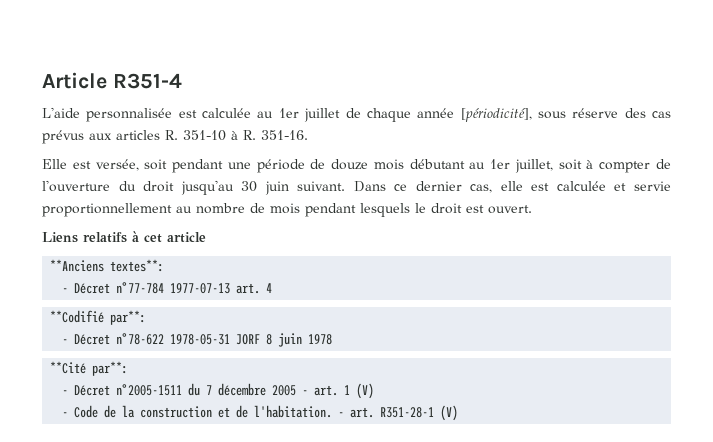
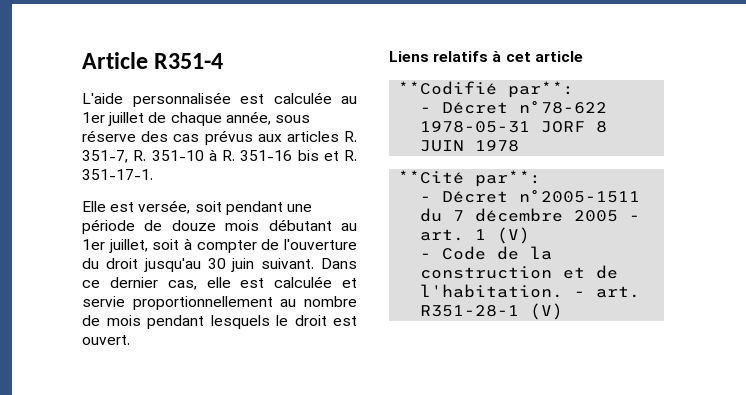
- L'aide personnalisée est calculée au 1er juillet de chaque année [périodicité], sous réserve des cas prévus aux articles R. 351-10 à R. 351-16.
+ L'aide personnalisée est calculée au 1er juillet de chaque année, sous réserve des cas prévus aux articles R. 351-7, R. 351-10 à R. 351-16 bis et R. 351-17-1.
- **Anciens textes**:
- - Décret n°77-784 1977-07-13 art. 4
- - Décret n°78-622 1978-05-31 JORF 8 juin 1978
+ - Décret n°78-622 1978-05-31 JORF 8 JUIN 1978

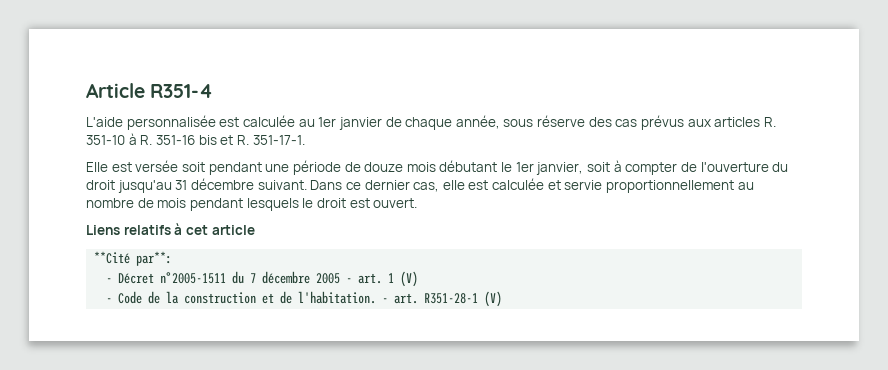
- L'aide personnalisée est calculée au 1er juillet de chaque année, sous réserve des cas prévus aux articles R. 351-7, R. 351-10 à R. 351-16 bis et R. 351-17-1.
+ L'aide personnalisée est calculée au 1er janvier de chaque année, sous réserve des cas prévus aux articles R. 351-10 à R. 351-16 bis et R. 351-17-1.
- Elle est versée, soit pendant une période de douze mois débutant au 1er juillet, soit à compter de l'ouverture du droit jusqu'au 30 juin suivant.
+ Elle est versée soit pendant une période de douze mois débutant le 1er janvier, soit à compter de l'ouverture du droit jusqu'au 31 décembre suivant.
- **Codifié par**:
- - Décret n°78-622 1978-05-31 JORF 8 JUIN 1978

